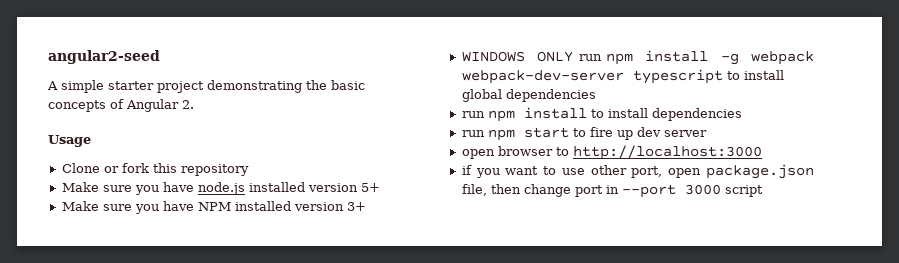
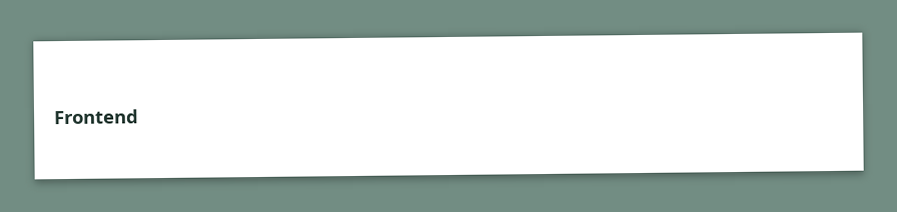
- angular2-seed
- A simple starter project demonstrating the basic concepts of Angular 2.
- Usage
- Clone or fork this repository
- Make sure you have node.js installed version 5+
- Make sure you have NPM installed version 3+
- WINDOWS ONLY run npm install -g webpack webpack-dev-server typescript to install global dependencies
- run npm install to install dependencies
- run npm start to fire up dev server
- open browser to http://localhost:3000
- if you want to use other port, open package.json file, then change port in --port 3000 script
+ Frontend

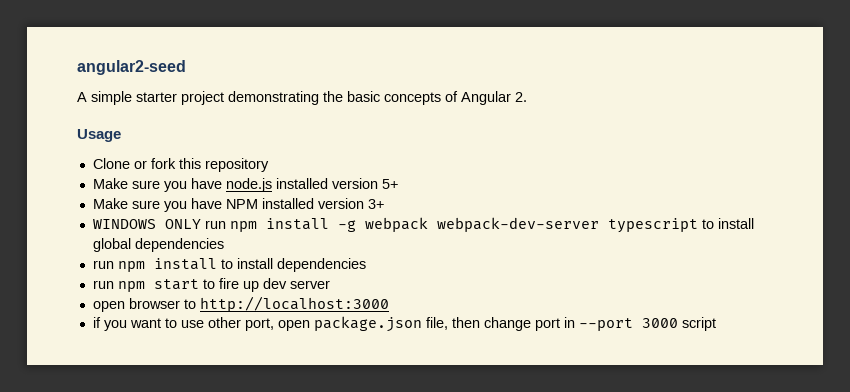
- Frontend
+ angular2-seed
+ A simple starter project demonstrating the basic concepts of Angular 2.
+ Usage
+ Clone or fork this repository
+ Make sure you have node.js installed version 5+
+ Make sure you have NPM installed version 3+
+ WINDOWS ONLY run npm install -g webpack webpack-dev-server typescript to install global dependencies
+ run npm install to install dependencies
+ run npm start to fire up dev server
+ open browser to http://localhost:3000
+ if you want to use other port, open package.json file, then change port in --port 3000 script

